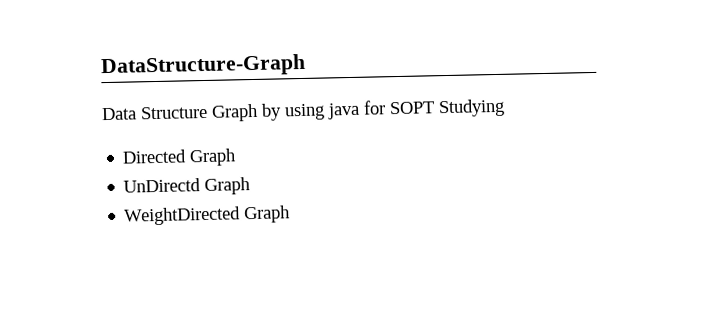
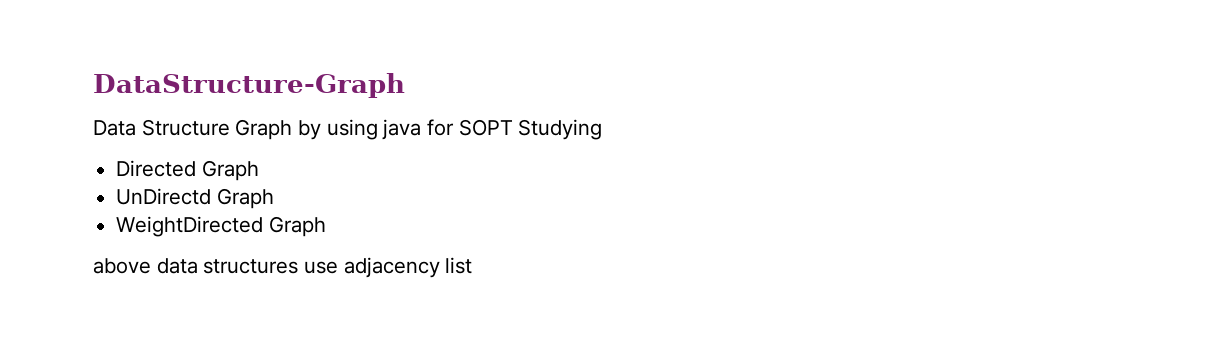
+ above data structures use adjacency list

